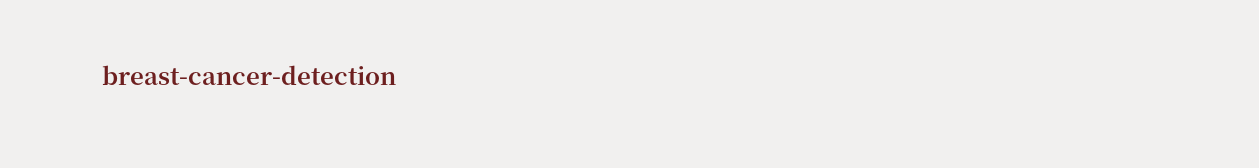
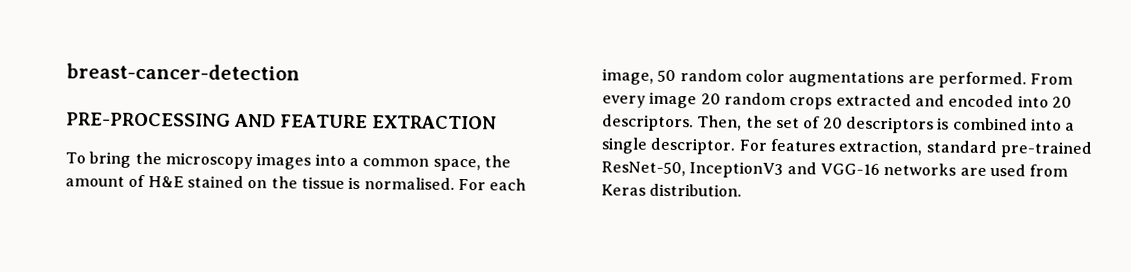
+ PRE-PROCESSING AND FEATURE EXTRACTION
+ To bring the microscopy images into a common space, the amount of H&E stained on the tissue is normalised. For each image, 50 random color augmentations are performed. From every image 20 random crops extracted and encoded into 20 descriptors. Then, the set of 20 descriptors is combined into a single descriptor. For features extraction, standard pre-trained ResNet-50, InceptionV3 and VGG-16 networks are used from Keras distribution.

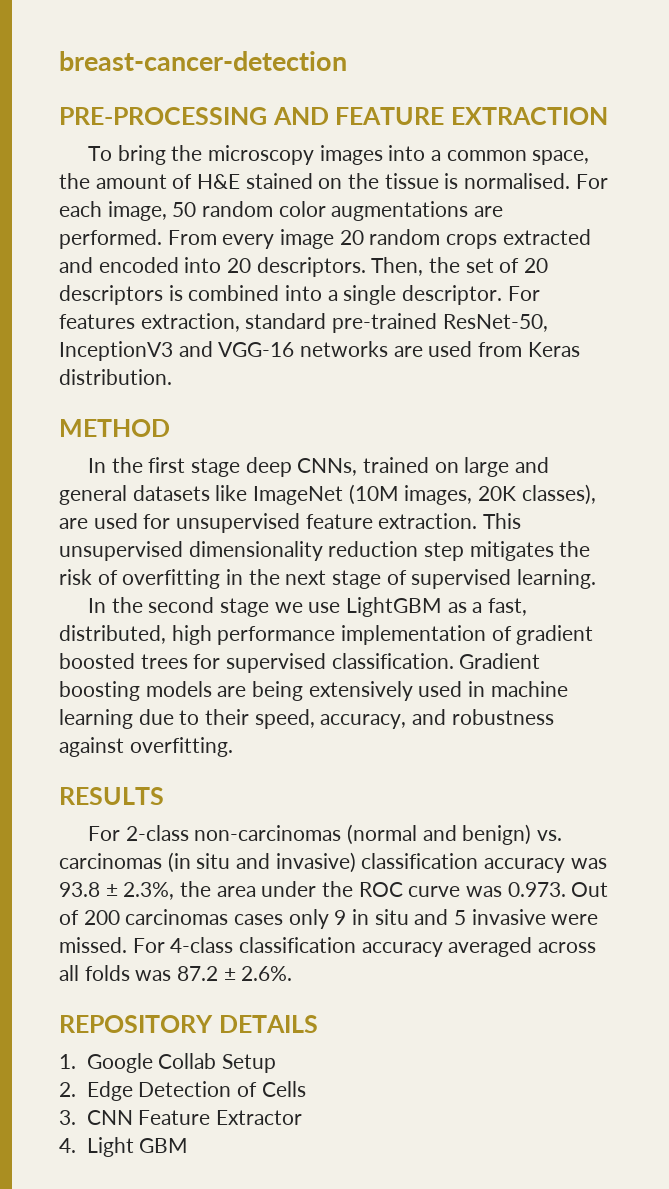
+ METHOD
+ In the first stage deep CNNs, trained on large and general datasets like ImageNet (10M images, 20K classes), are used for unsupervised feature extraction. This unsupervised dimensionality reduction step mitigates the risk of overfitting in the next stage of supervised learning.
+ In the second stage we use LightGBM as a fast, distributed, high performance implementation of gradient boosted trees for supervised classification. Gradient boosting models are being extensively used in machine learning due to their speed, accuracy, and robustness against overfitting.
+ RESULTS
+ For 2-class non-carcinomas (normal and benign) vs. carcinomas (in situ and invasive) classification accuracy was 93.8 ± 2.3%, the area under the ROC curve was 0.973. Out of 200 carcinomas cases only 9 in situ and 5 invasive were missed. For 4-class classification accuracy averaged across all folds was 87.2 ± 2.6%.
+ REPOSITORY DETAILS
+ 1. Google Collab Setup
+ 2. Edge Detection of Cells
+ 3. CNN Feature Extractor
+ 4. Light GBM

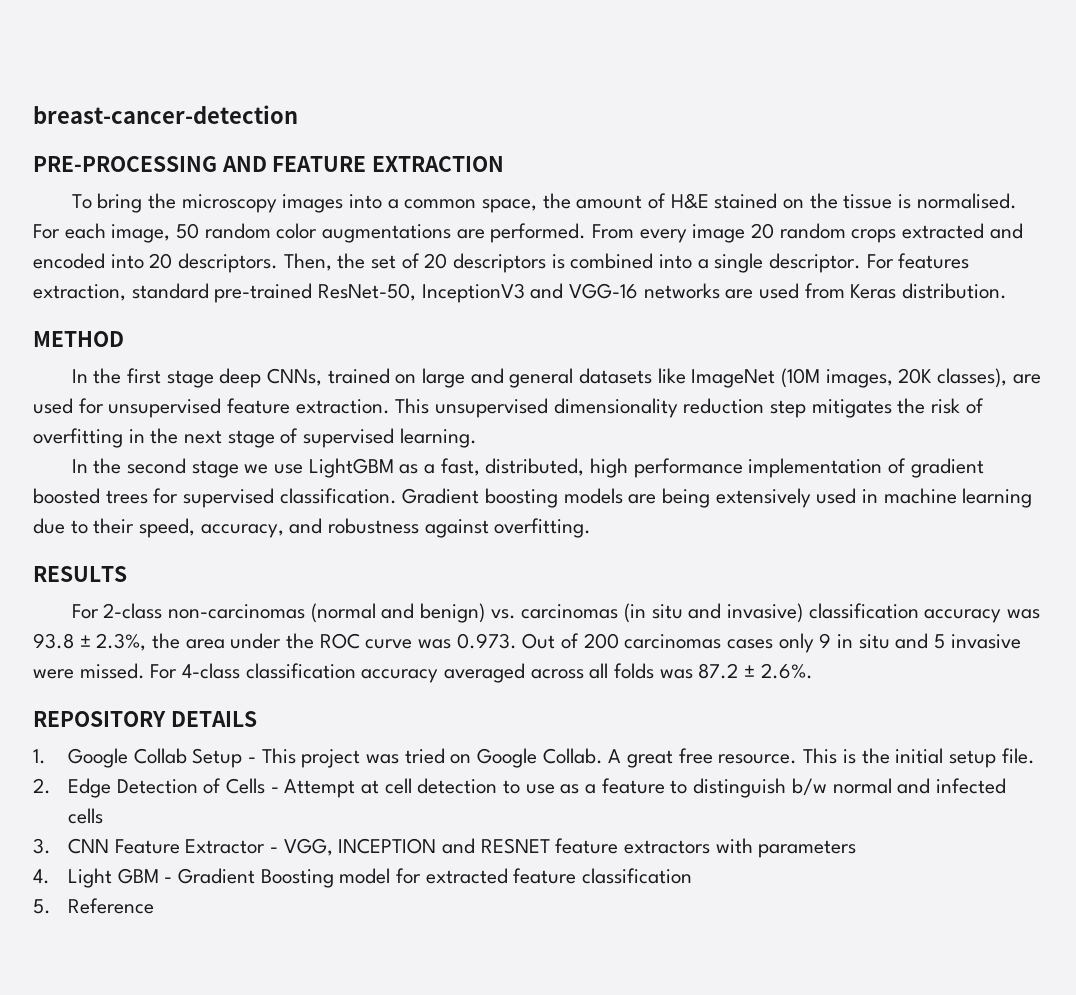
- 1. Google Collab Setup
+ 1. Google Collab Setup - This project was tried on Google Collab. A great free resource. This is the initial setup file.
- 2. Edge Detection of Cells
- 3. CNN Feature Extractor
- 4. Light GBM
+ 2. Edge Detection of Cells - Attempt at cell detection to use as a feature to distinguish b/w normal and infected cells
+ 3. CNN Feature Extractor - VGG, INCEPTION and RESNET feature extractors with parameters
+ 4. Light GBM - Gradient Boosting model for extracted feature classification
+ 5. Reference

